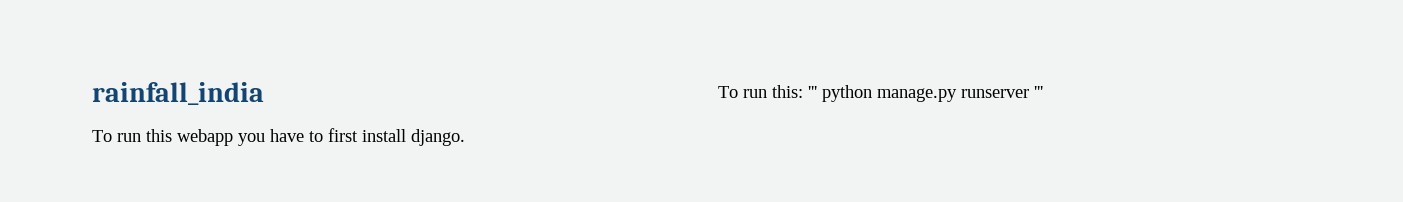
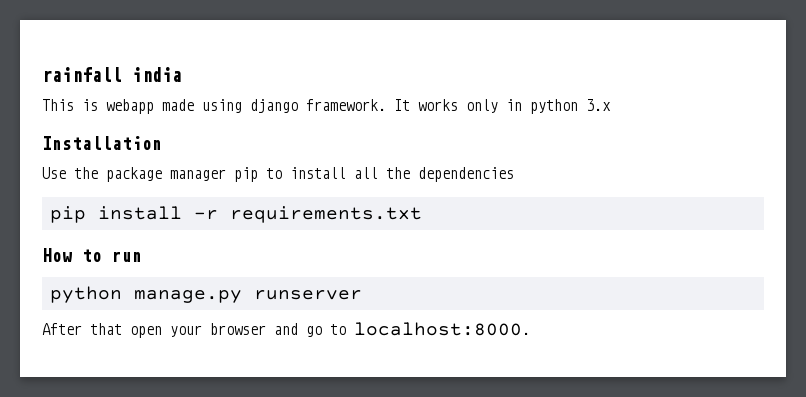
- rainfall_india
- To run this webapp you have to first install django.
- To run this: ''' python manage.py runserver '''
+ rainfall india
+ This is webapp made using django framework. It works only in python 3.x
+ Installation
+ Use the package manager pip to install all the dependencies
+ pip install -r requirements.txt
+ How to run
+ python manage.py runserver
+ After that open your browser and go to localhost:8000.

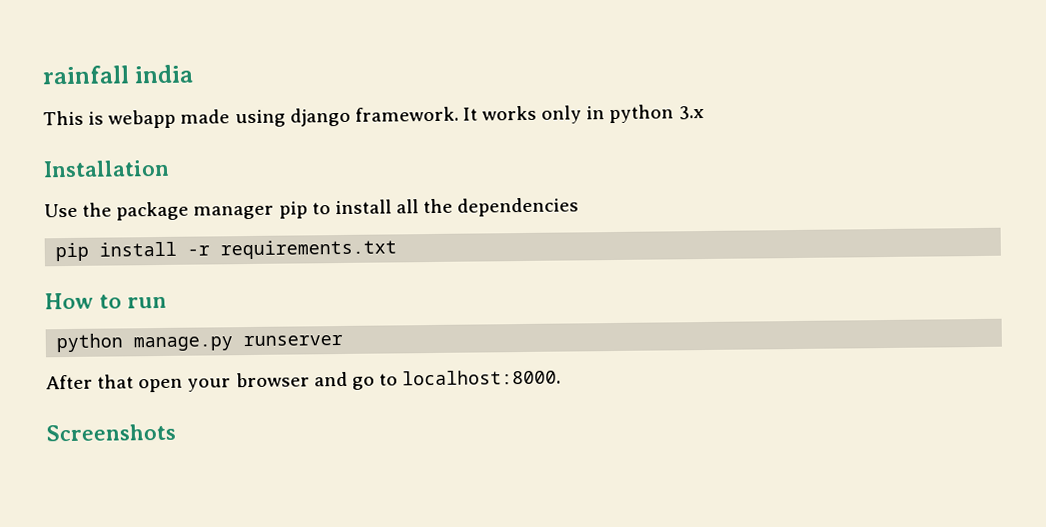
+ Screenshots

